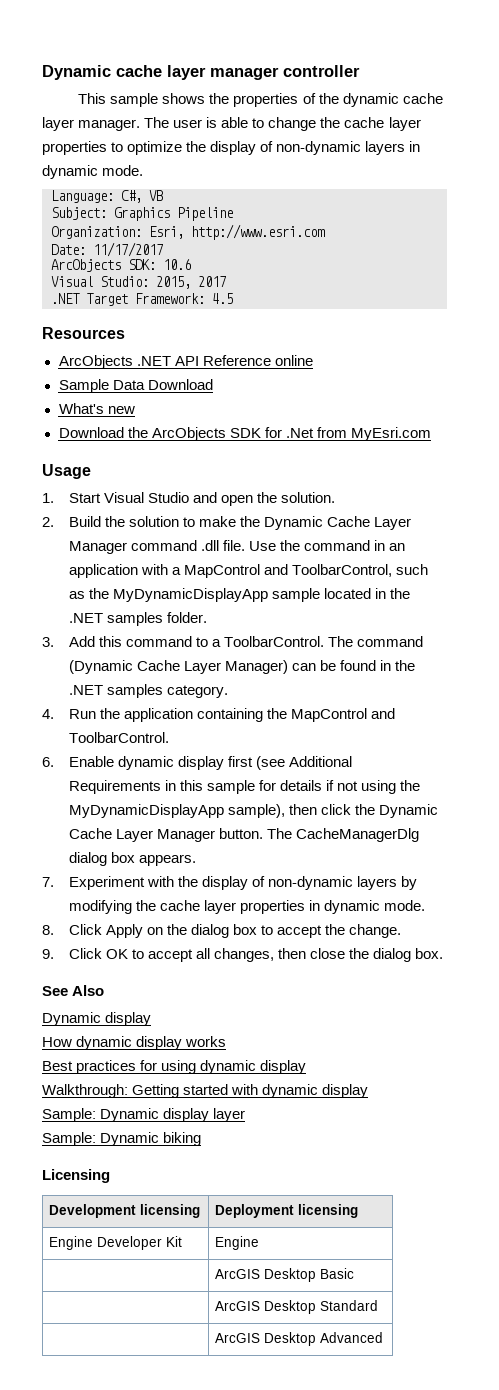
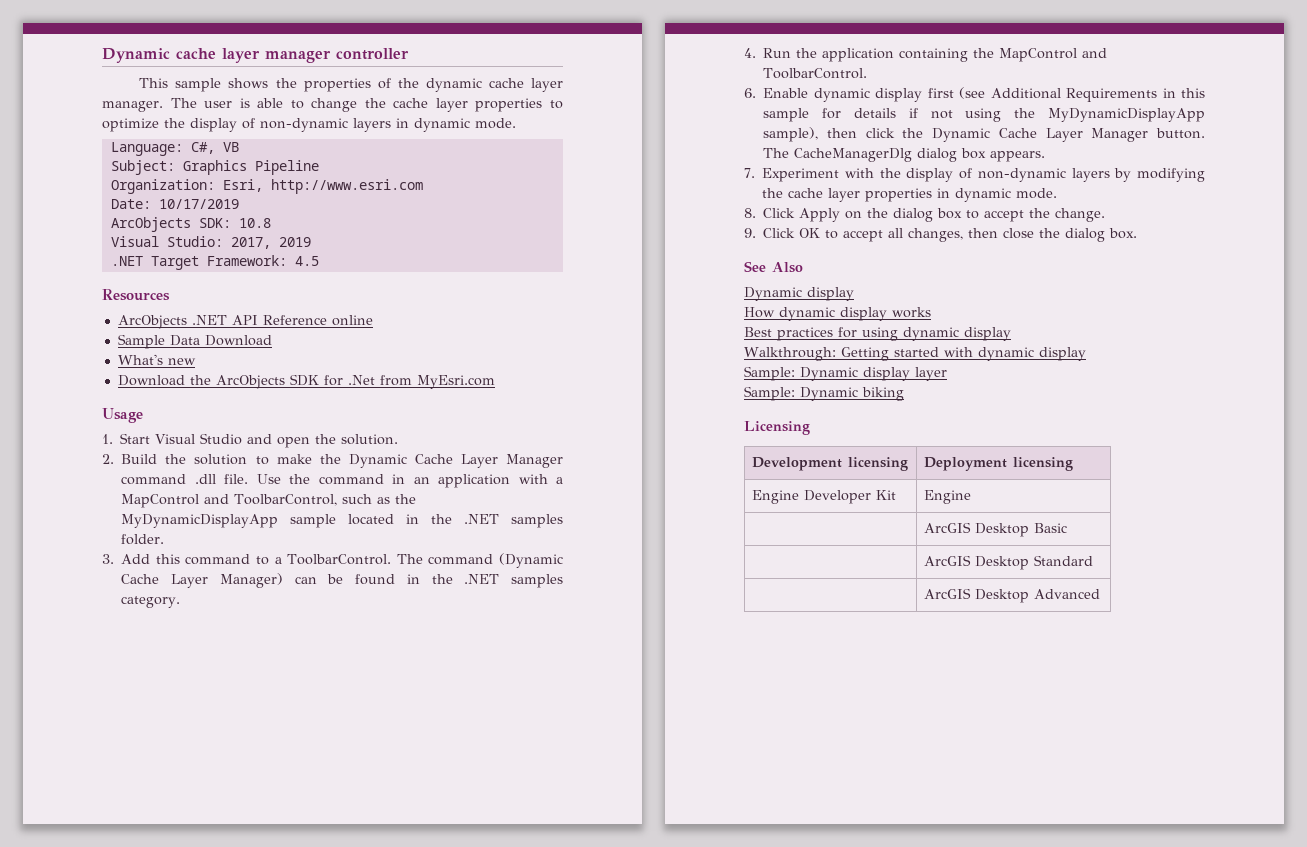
- Date: 11/17/2017
+ Date: 10/17/2019
- ArcObjects SDK: 10.6
+ ArcObjects SDK: 10.8
- Visual Studio: 2015, 2017
+ Visual Studio: 2017, 2019

